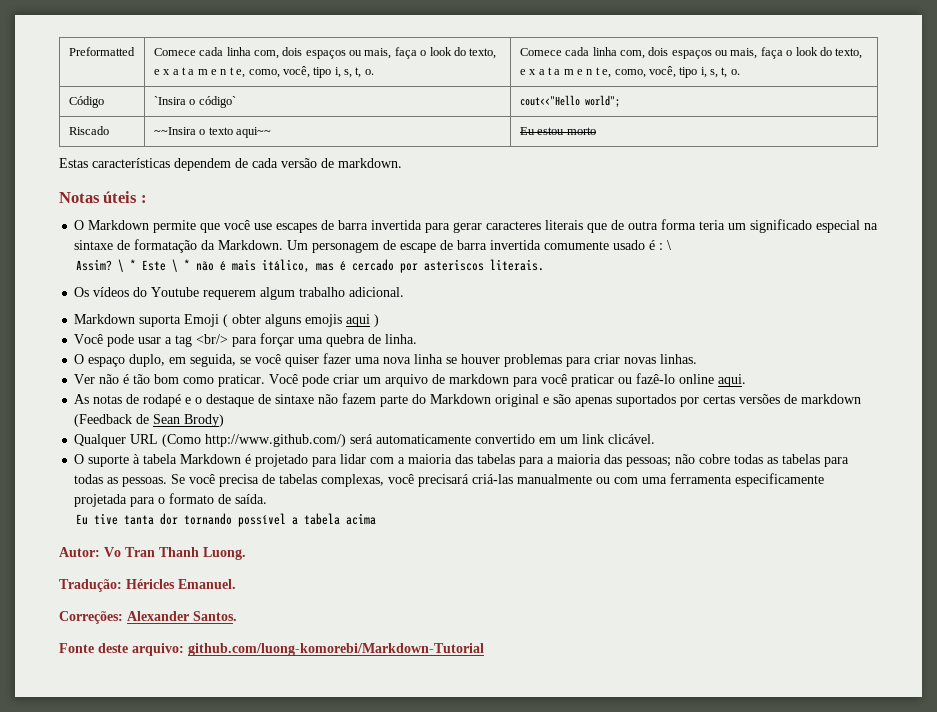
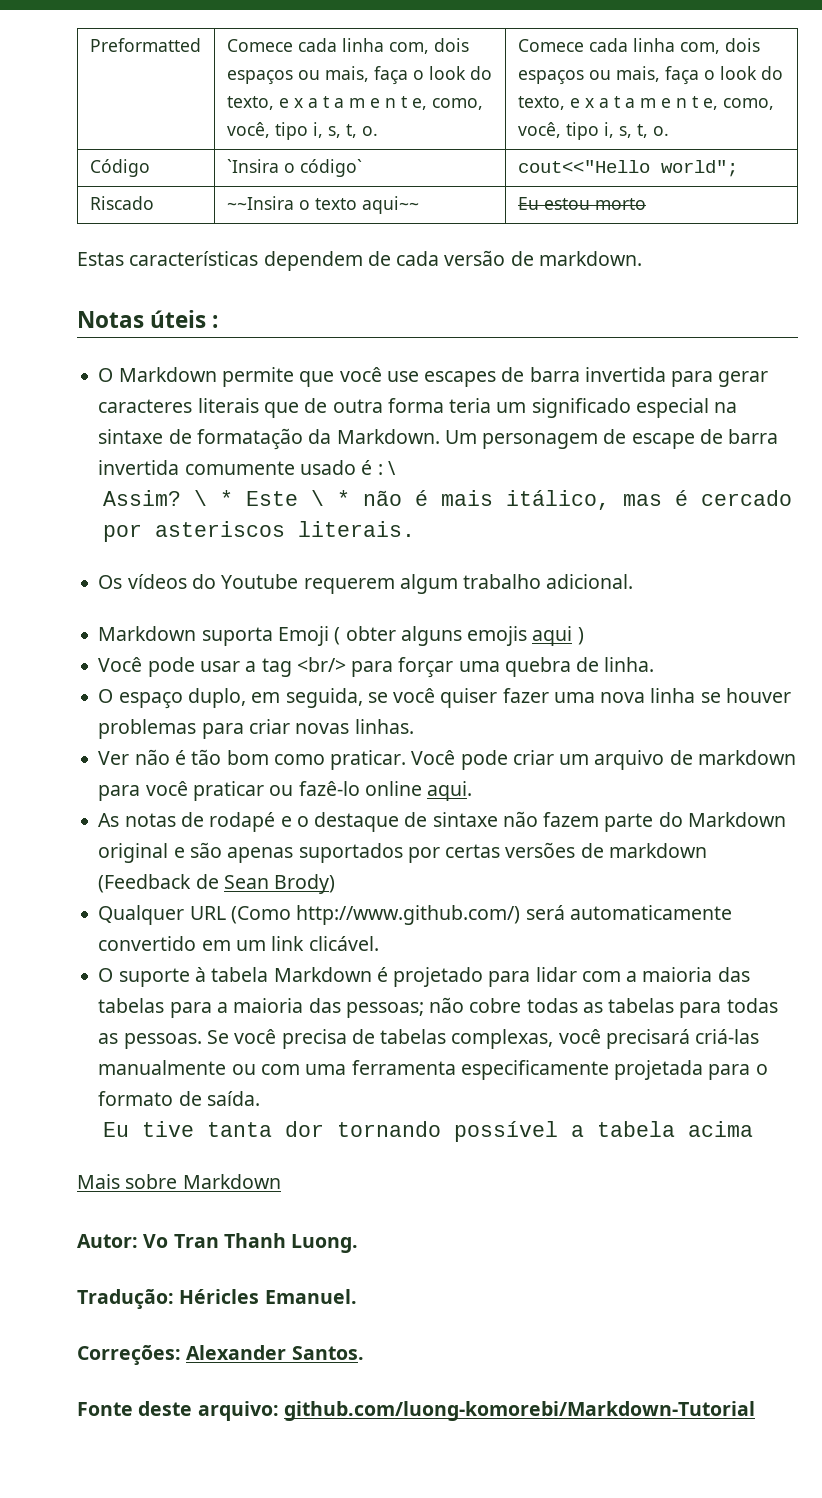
+ Mais sobre Markdown

